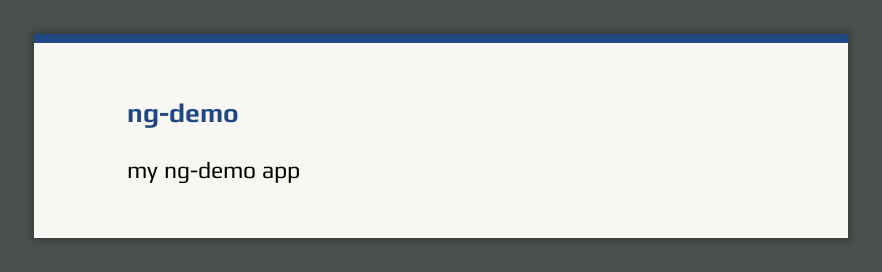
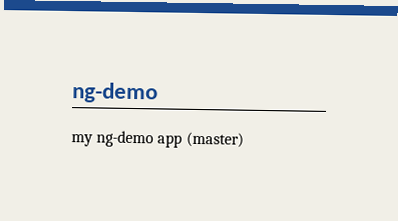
- my ng-demo app
+ my ng-demo app (master)

